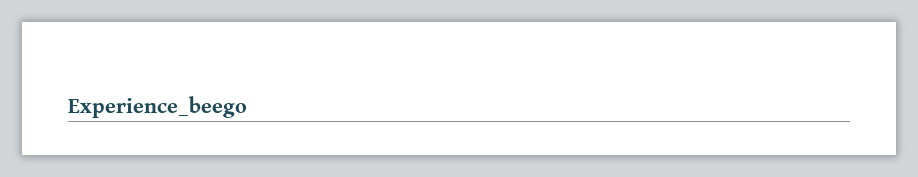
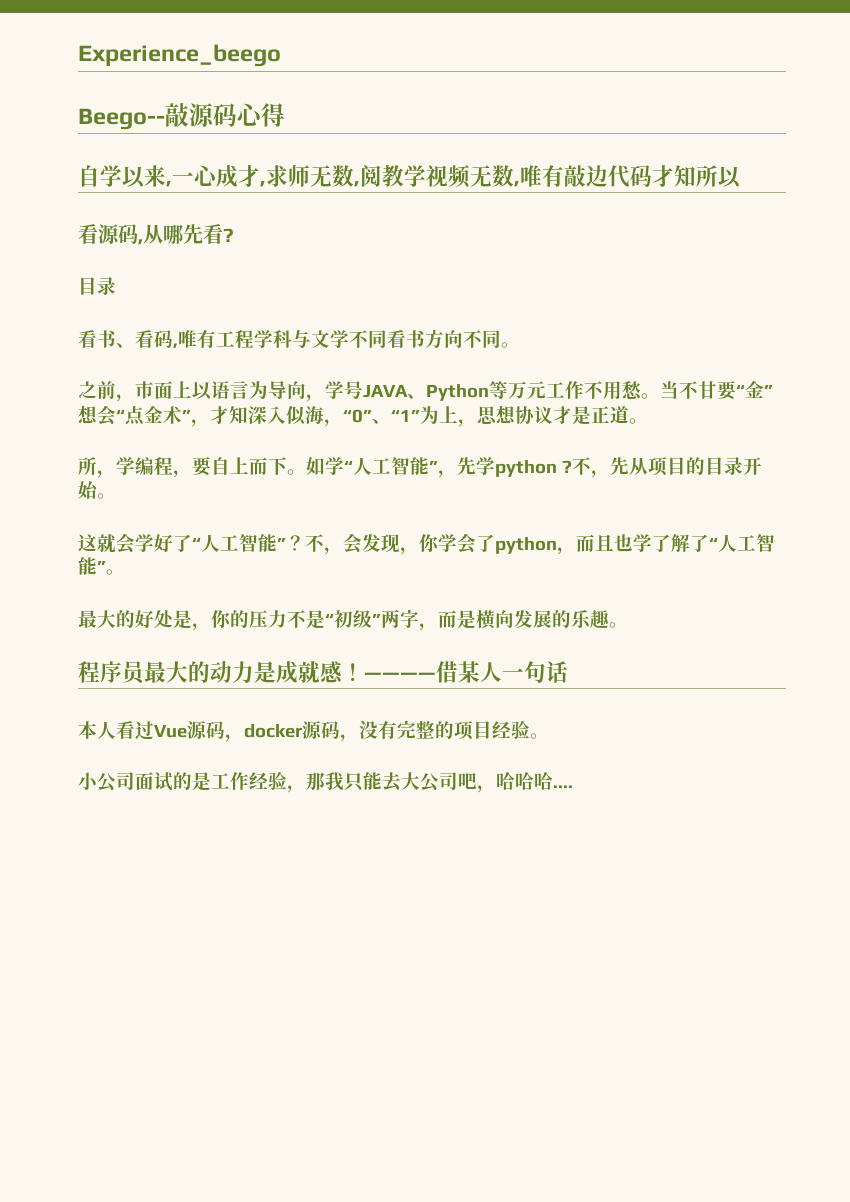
+ Beego--敲源码心得
+ 自学以来,一心成才,求师无数,阅教学视频无数,唯有敲边代码才知所以
+ 看源码,从哪先看?
+ 目录
+ 看书、看码,唯有工程学科与文学不同看书方向不同。
+ 之前，市面上以语言为导向，学号JAVA、Python等万元工作不用愁。当不甘要“金”想会“点金术”，才知深入似海，“0”、“1”为上，思想协议才是正道。
+ 所，学编程，要自上而下。如学“人工智能”，先学python ?不，先从项目的目录开始。
+ 这就会学好了“人工智能”？不，会发现，你学会了python，而且也学了解了“人工智能”。
+ 最大的好处是，你的压力不是“初级”两字，而是横向发展的乐趣。
+ 程序员最大的动力是成就感！————借某人一句话
+ 本人看过Vue源码，docker源码，没有完整的项目经验。
+ 小公司面试的是工作经验，那我只能去大公司吧，哈哈哈....

